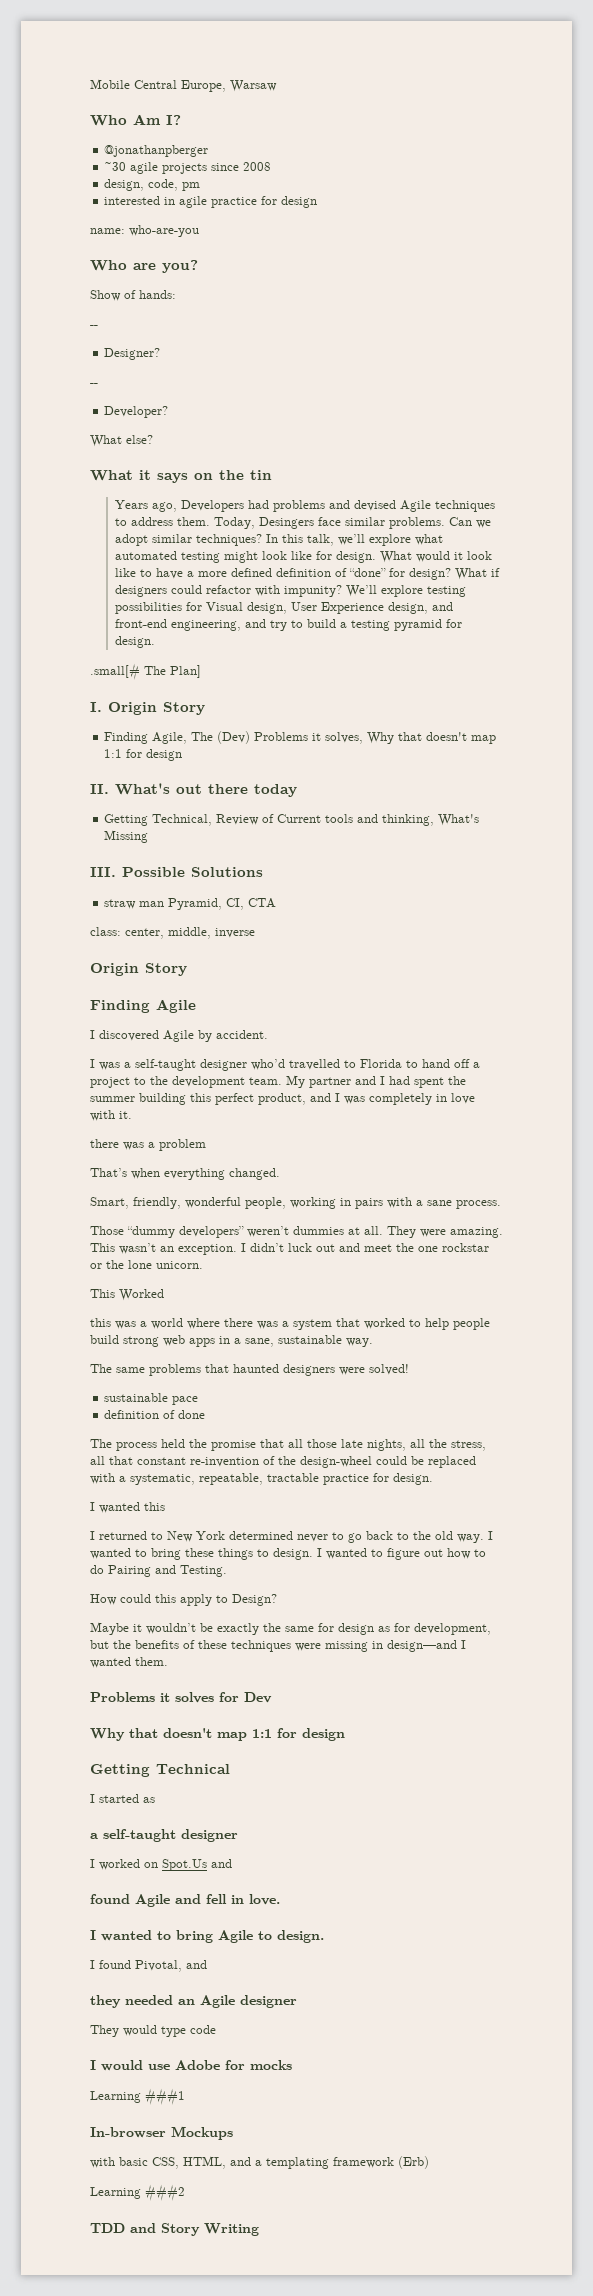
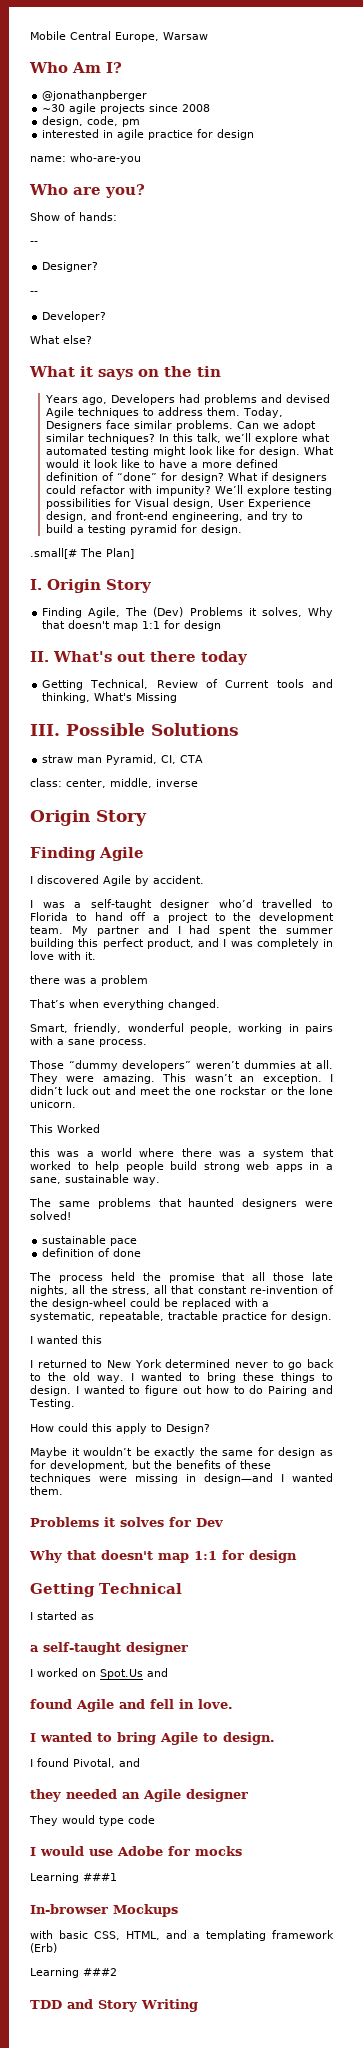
- Today, Desingers face similar problems.
+ Today, Designers face similar problems.

